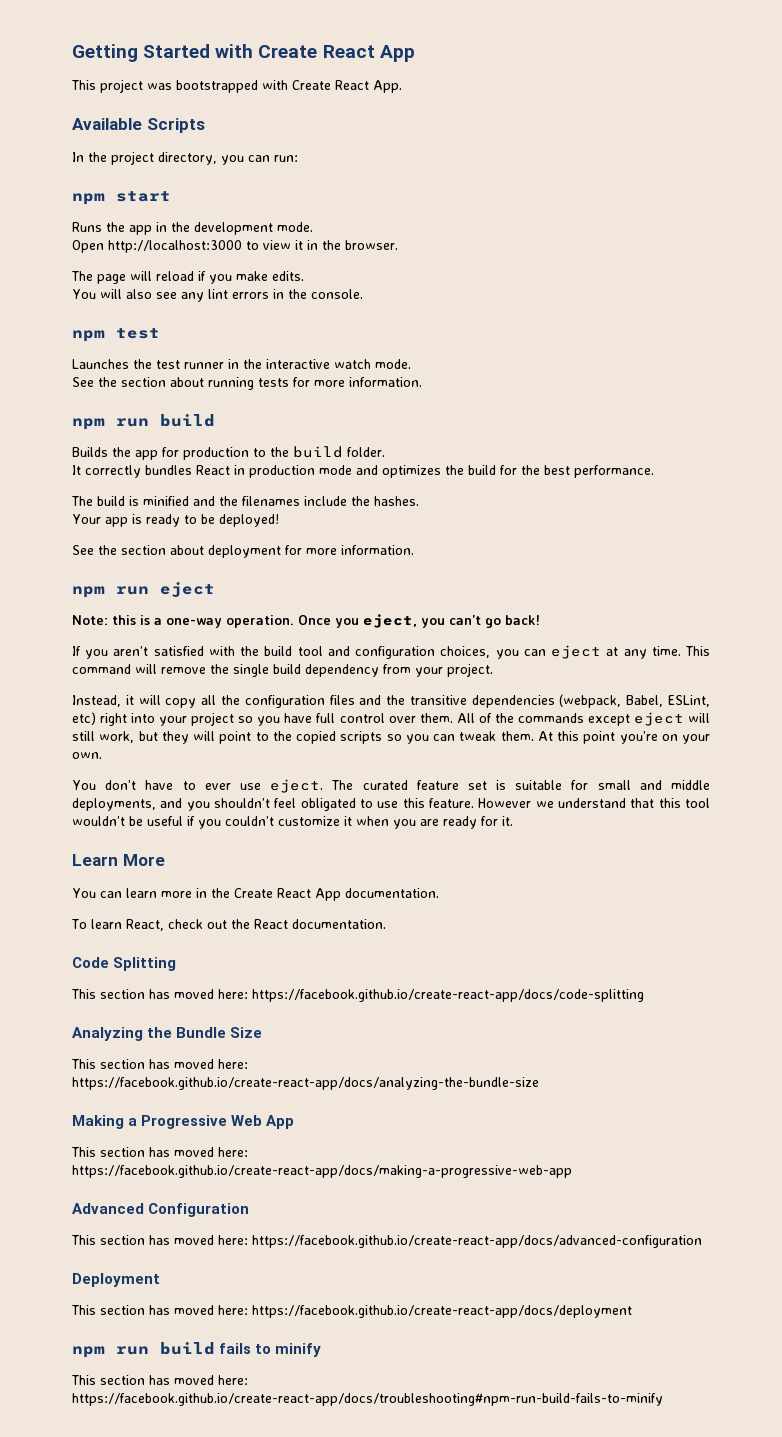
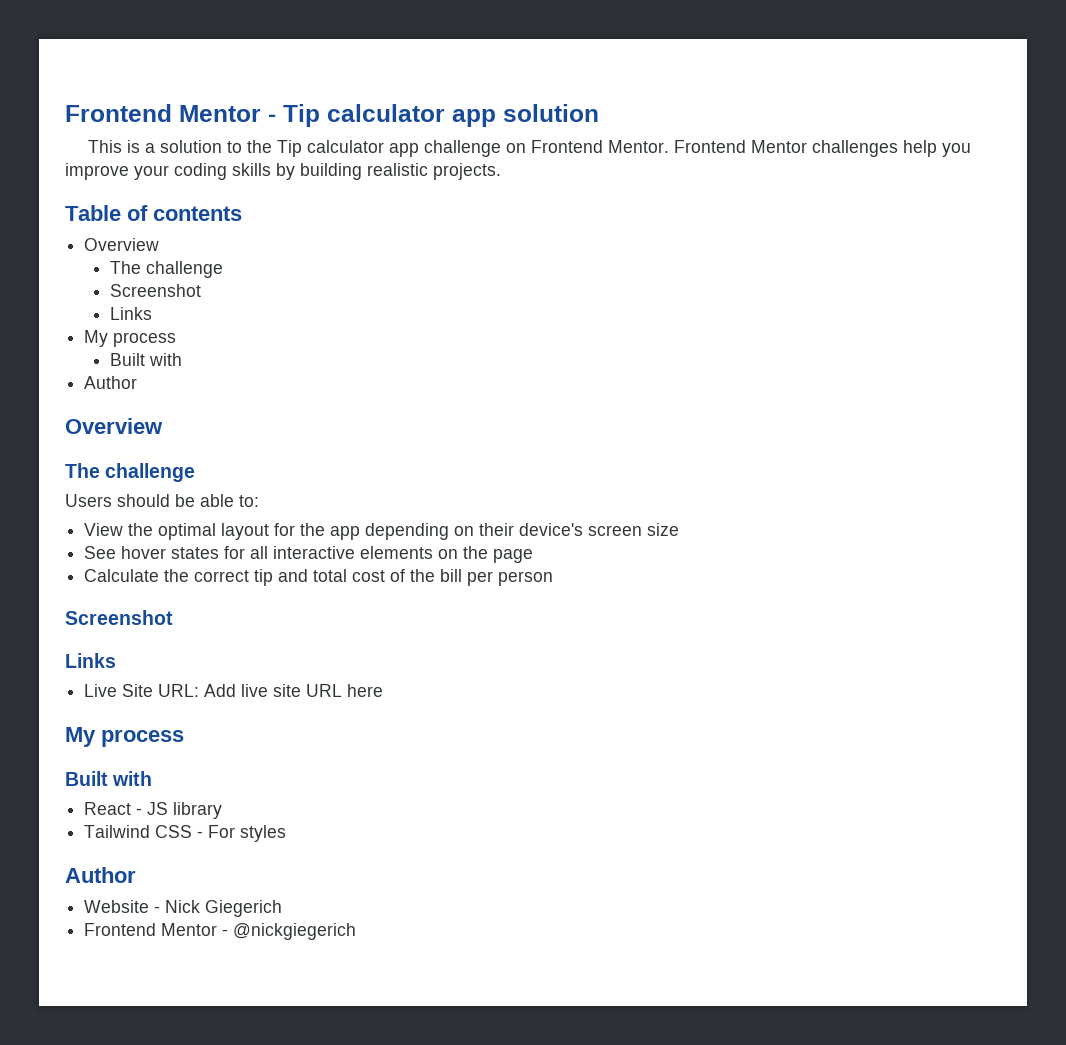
- Getting Started with Create React App
- This project was bootstrapped with Create React App.
- Available Scripts
- In the project directory, you can run:
- npm start
- Runs the app in the development mode.
- Open http://localhost:3000 to view it in the browser.
- The page will reload if you make edits.
- You will also see any lint errors in the console.
- npm test
- Launches the test runner in the interactive watch mode.
- See the section about running tests for more information.
- npm run build
- Builds the app for production to the build folder.
- It correctly bundles React in production mode and optimizes the build for the best performance.
- The build is minified and the filenames include the hashes.
- Your app is ready to be deployed!
- See the section about deployment for more information.
- npm run eject
- Note: this is a one-way operation. Once you eject, you can’t go back!
- If you aren’t satisfied with the build tool and configuration choices, you can eject at any time. This command will remove the single build dependency from your project.
- Instead, it will copy all the configuration files and the transitive dependencies (webpack, Babel, ESLint, etc) right into your project so you have full control over them. All of the commands except eject will still work, but they will point to the copied scripts so you can tweak them. At this point you’re on your own.
- You don’t have to ever use eject. The curated feature set is suitable for small and middle deployments, and you shouldn’t feel obligated to use this feature. However we understand that this tool wouldn’t be useful if you couldn’t customize it when you are ready for it.
- Learn More
- You can learn more in the Create React App documentation.
- To learn React, check out the React documentation.
- Code Splitting
- This section has moved here: https://facebook.github.io/create-react-app/docs/code-splitting
- Analyzing the Bundle Size
- This section has moved here: https://facebook.github.io/create-react-app/docs/analyzing-the-bundle-size
- Making a Progressive Web App
- This section has moved here: https://facebook.github.io/create-react-app/docs/making-a-progressive-web-app
- Advanced Configuration
- This section has moved here: https://facebook.github.io/create-react-app/docs/advanced-configuration
- Deployment
- This section has moved here: https://facebook.github.io/create-react-app/docs/deployment
- npm run build fails to minify
- This section has moved here: https://facebook.github.io/create-react-app/docs/troubleshooting#npm-run-build-fails-to-minify
+ Frontend Mentor - Tip calculator app solution
+ This is a solution to the Tip calculator app challenge on Frontend Mentor. Frontend Mentor challenges help you improve your coding skills by building realistic projects.
+ Table of contents
+ Overview
+ The challenge
+ Screenshot
+ Links
+ My process
+ Built with
+ Author
+ Overview
+ The challenge
+ Users should be able to:
+ View the optimal layout for the app depending on their device's screen size
+ See hover states for all interactive elements on the page
+ Calculate the correct tip and total cost of the bill per person
+ Screenshot
+ Links
+ Live Site URL: Add live site URL here
+ My process
+ Built with
+ React - JS library
+ Tailwind CSS - For styles
+ Author
+ Website - Nick Giegerich
+ Frontend Mentor - @nickgiegerich

